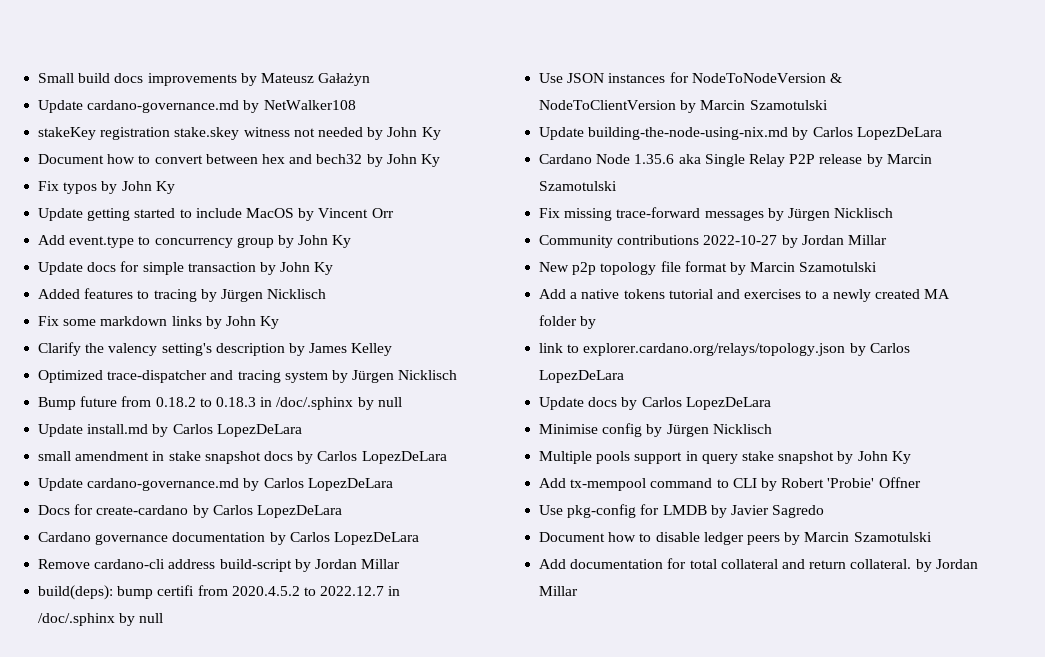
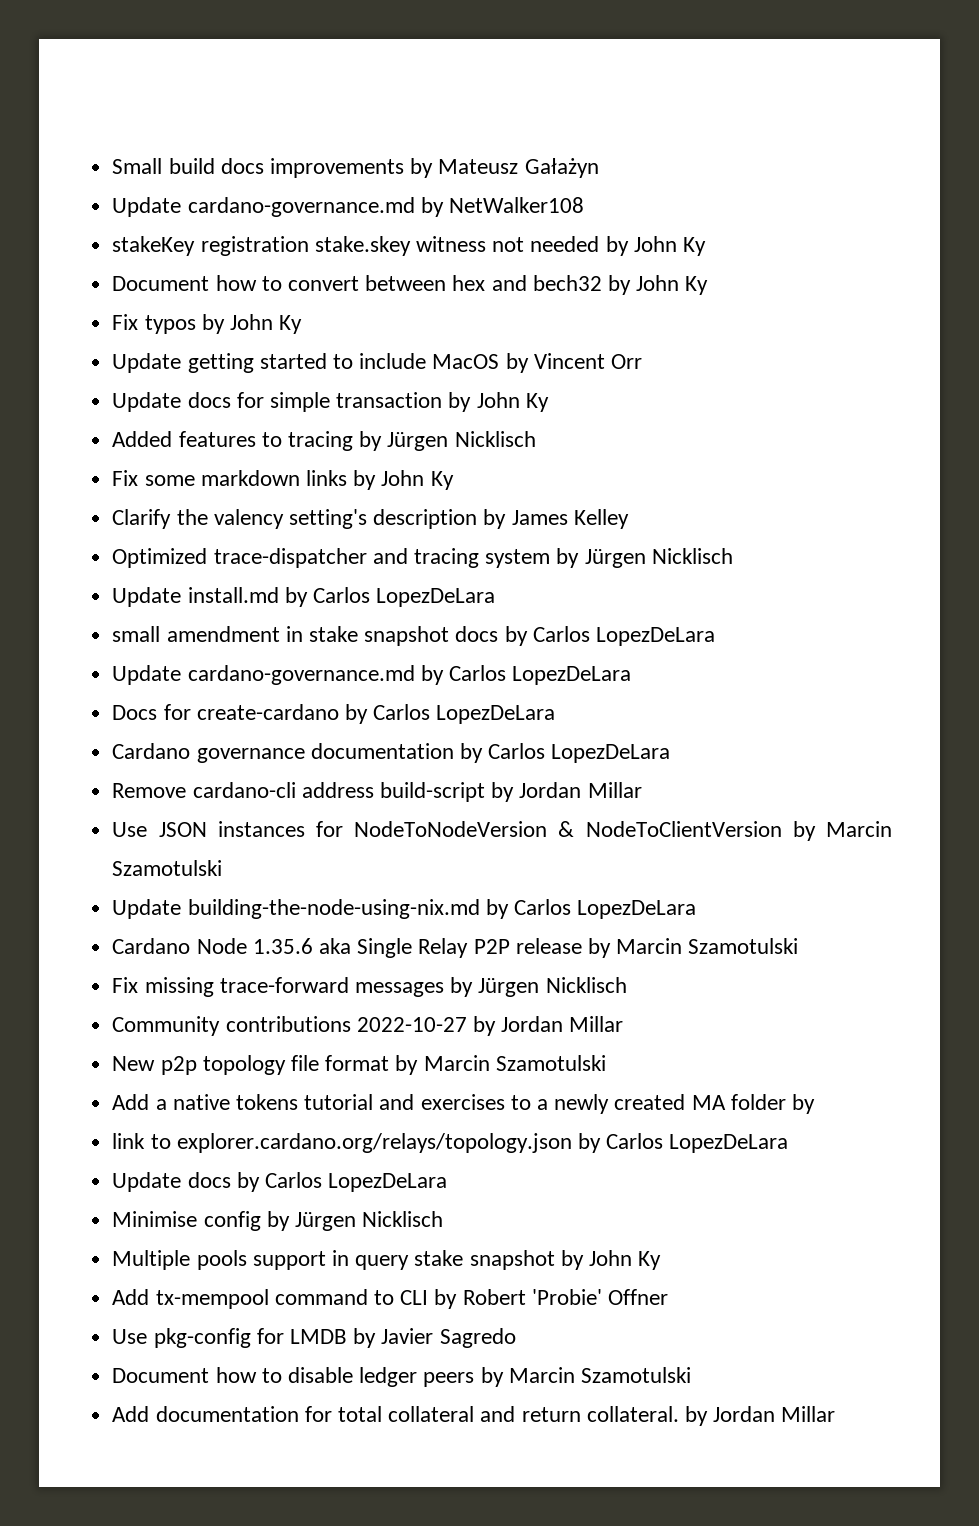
- Add event.type to concurrency group by John Ky
- Bump future from 0.18.2 to 0.18.3 in /doc/.sphinx by null
- build(deps): bump certifi from 2020.4.5.2 to 2022.12.7 in /doc/.sphinx by null

